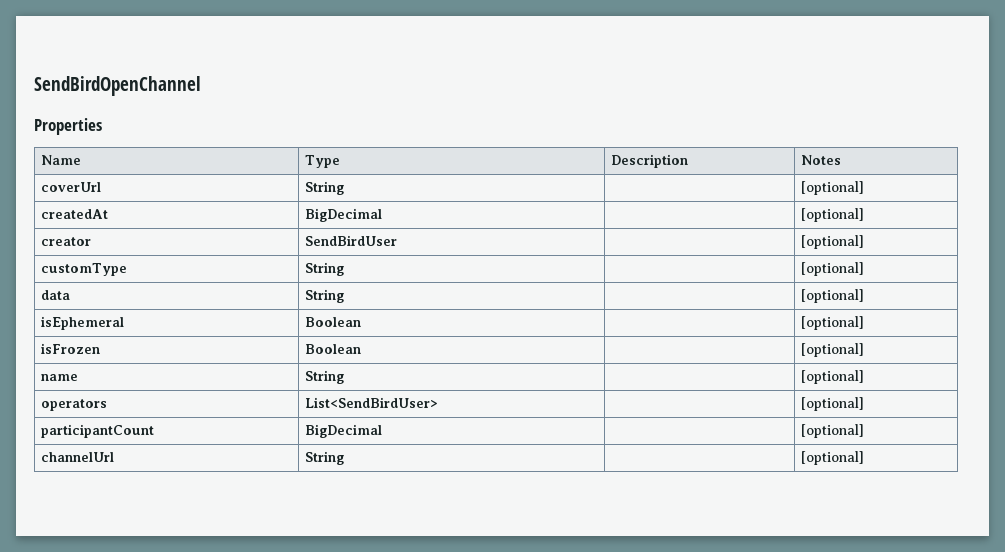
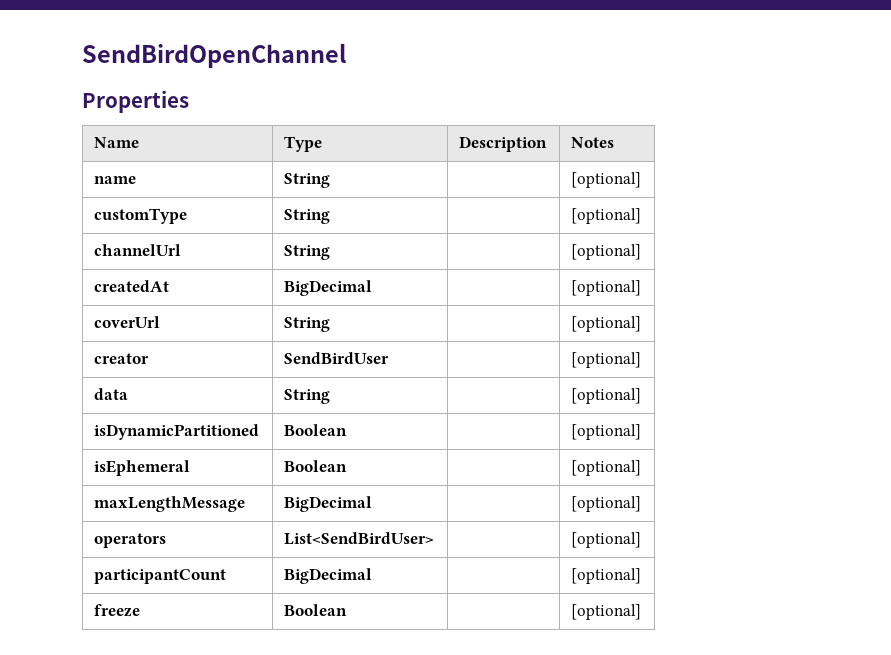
- coverUrl | String | | [optional]
+ name | String | | [optional]
+ customType | String | | [optional]
+ channelUrl | String | | [optional]
+ coverUrl | String | | [optional]
  creator | SendBirdUser | | [optional]
- customType | String | | [optional]
+ isDynamicPartitioned | Boolean | | [optional]
- isFrozen | Boolean | | [optional]
- name | String | | [optional]
+ maxLengthMessage | BigDecimal | | [optional]
- channelUrl | String | | [optional]
+ freeze | Boolean | | [optional]

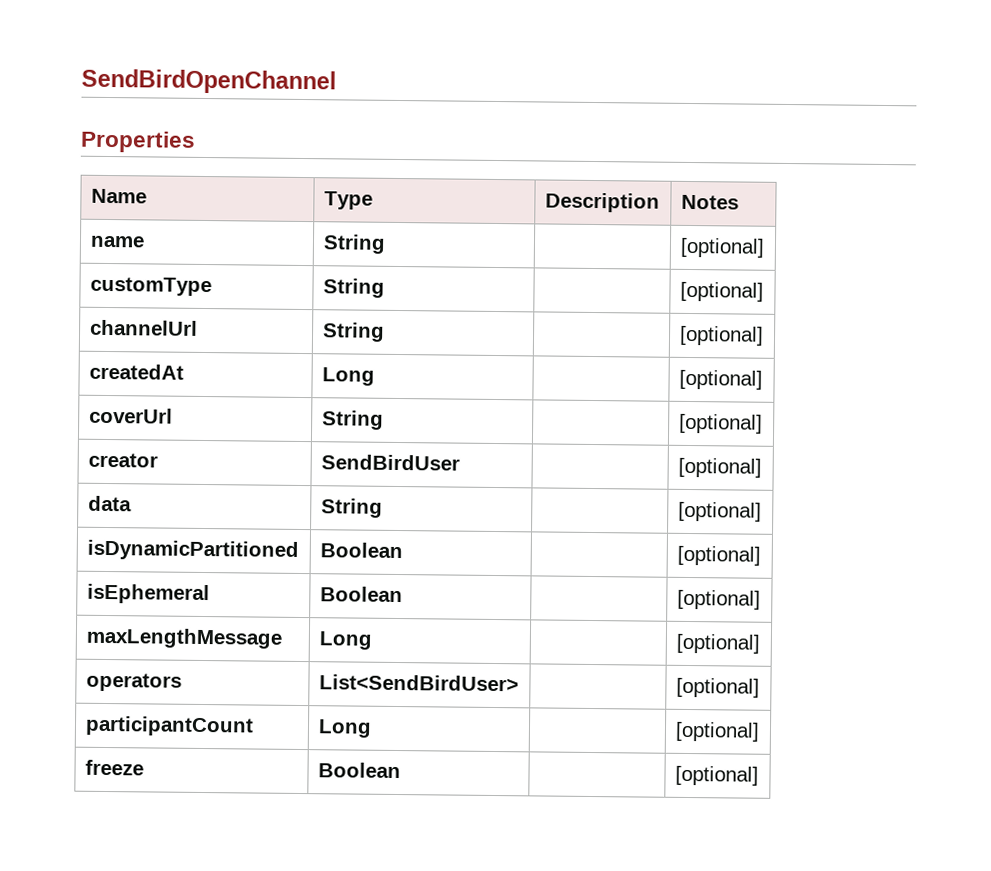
- createdAt | BigDecimal | | [optional]
+ createdAt | Long | | [optional]
- maxLengthMessage | BigDecimal | | [optional]
+ maxLengthMessage | Long | | [optional]
- participantCount | BigDecimal | | [optional]
+ participantCount | Long | | [optional]

